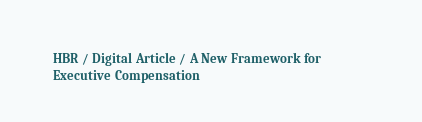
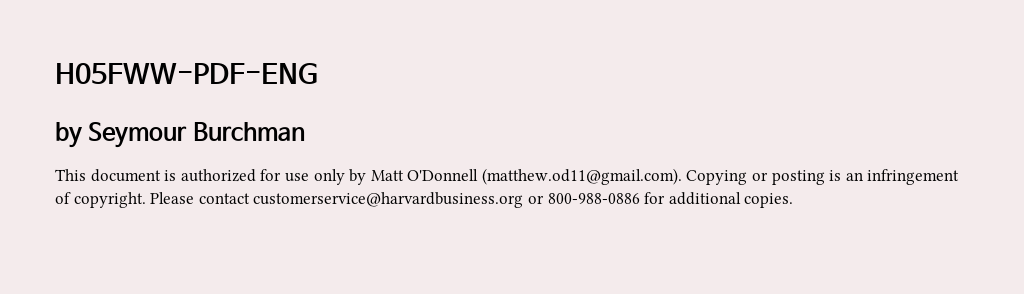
- HBR / Digital Article / A New Framework for Executive Compensation
+ H05FWW-PDF-ENG
+ by Seymour Burchman
+ This document is authorized for use only by Matt O'Donnell (matthew.od11@gmail.com). Copying or posting is an infringement of copyright. Please contact customerservice@harvardbusiness.org or 800-988-0886 for additional copies.

